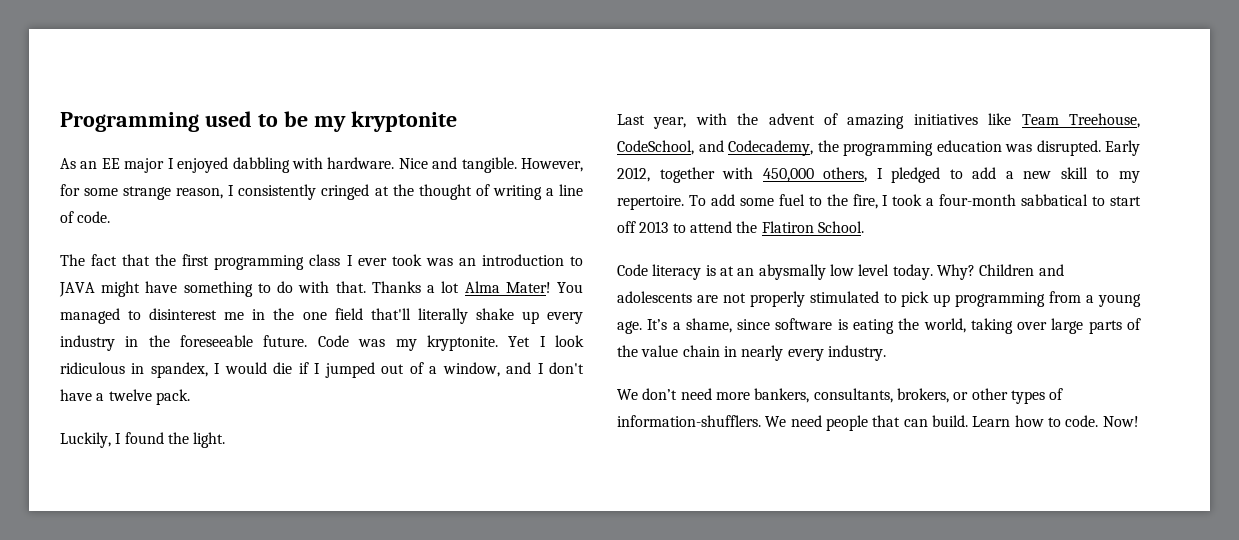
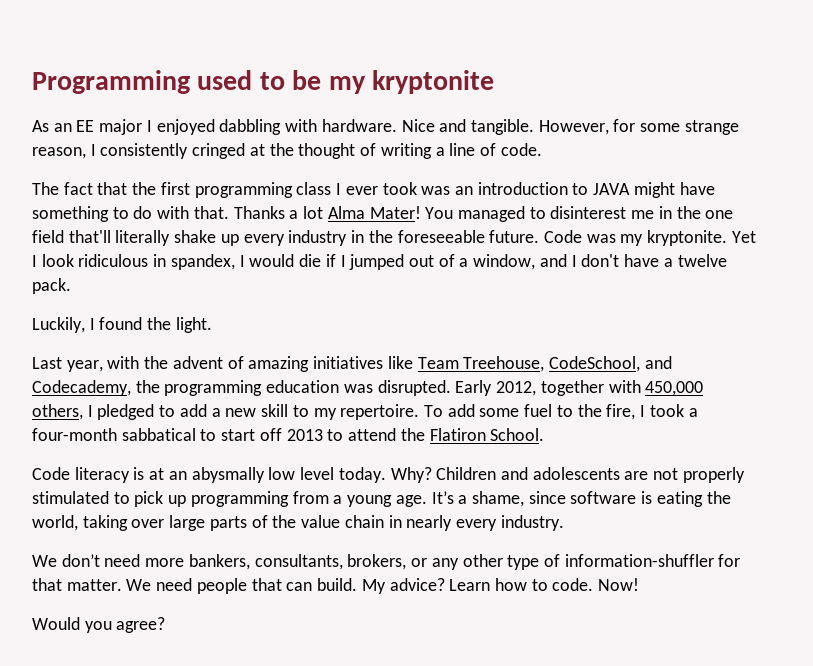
- We don’t need more bankers, consultants, brokers, or other types of information-shufflers.
+ We don’t need more bankers, consultants, brokers, or any other type of information-shuffler for that matter.
+ My advice?
+ Would you agree?

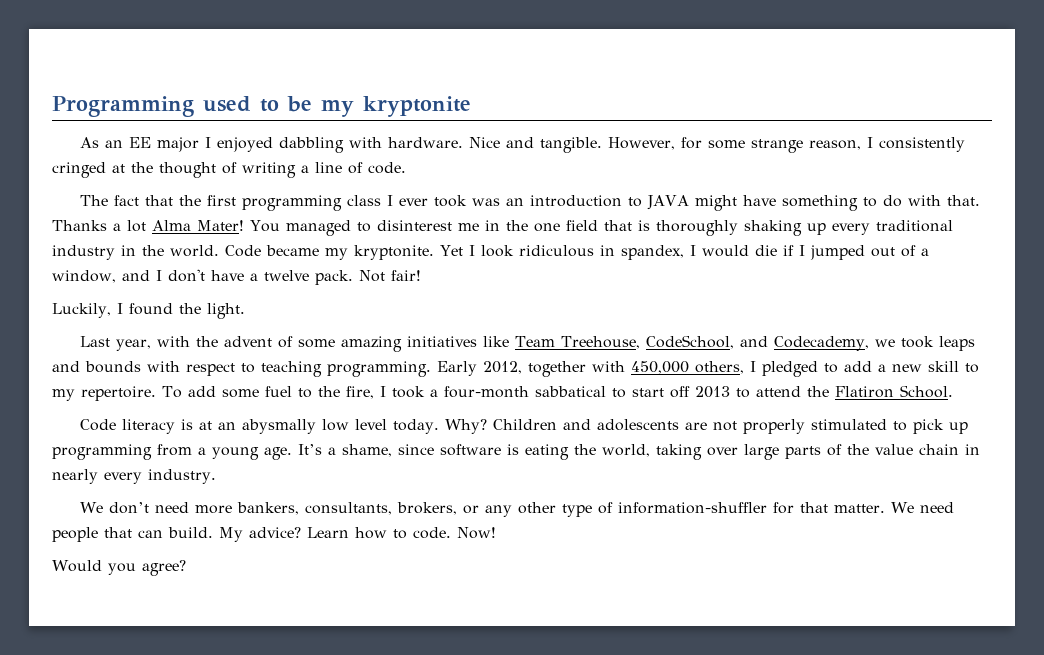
- You managed to disinterest me in the one field that'll literally shake up every industry in the foreseeable future. Code was my kryptonite.
+ You managed to disinterest me in the one field that is thoroughly shaking up every traditional industry in the world. Code became my kryptonite.
+ Not fair!
- Last year, with the advent of amazing initiatives like Team Treehouse, CodeSchool, and Codecademy, the programming education was disrupted.
+ Last year, with the advent of some amazing initiatives like Team Treehouse, CodeSchool, and Codecademy, we took leaps and bounds with respect to teaching programming.

